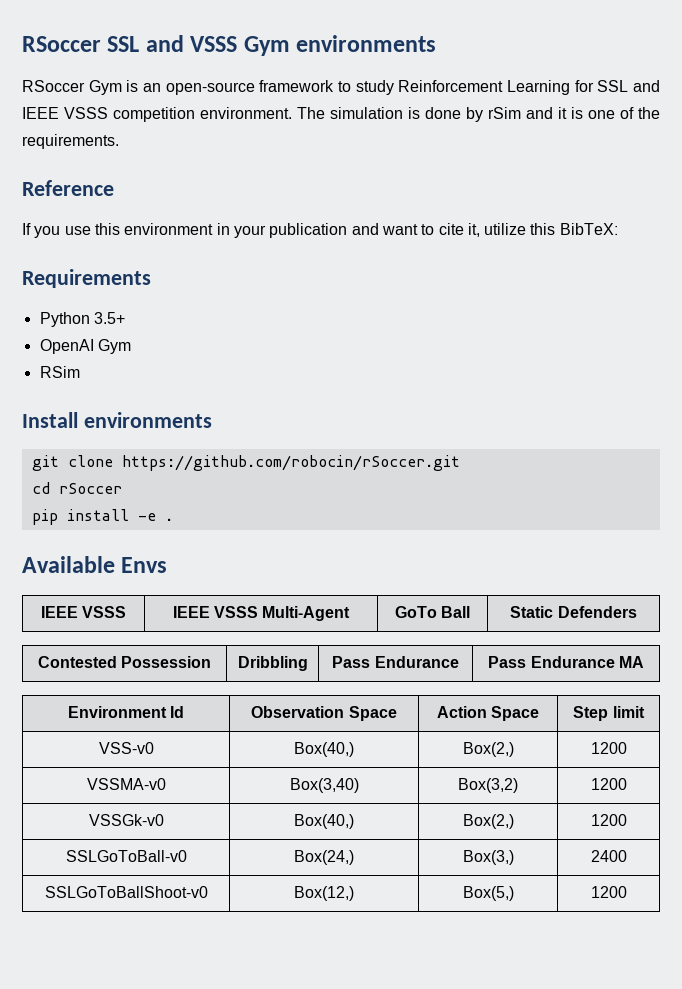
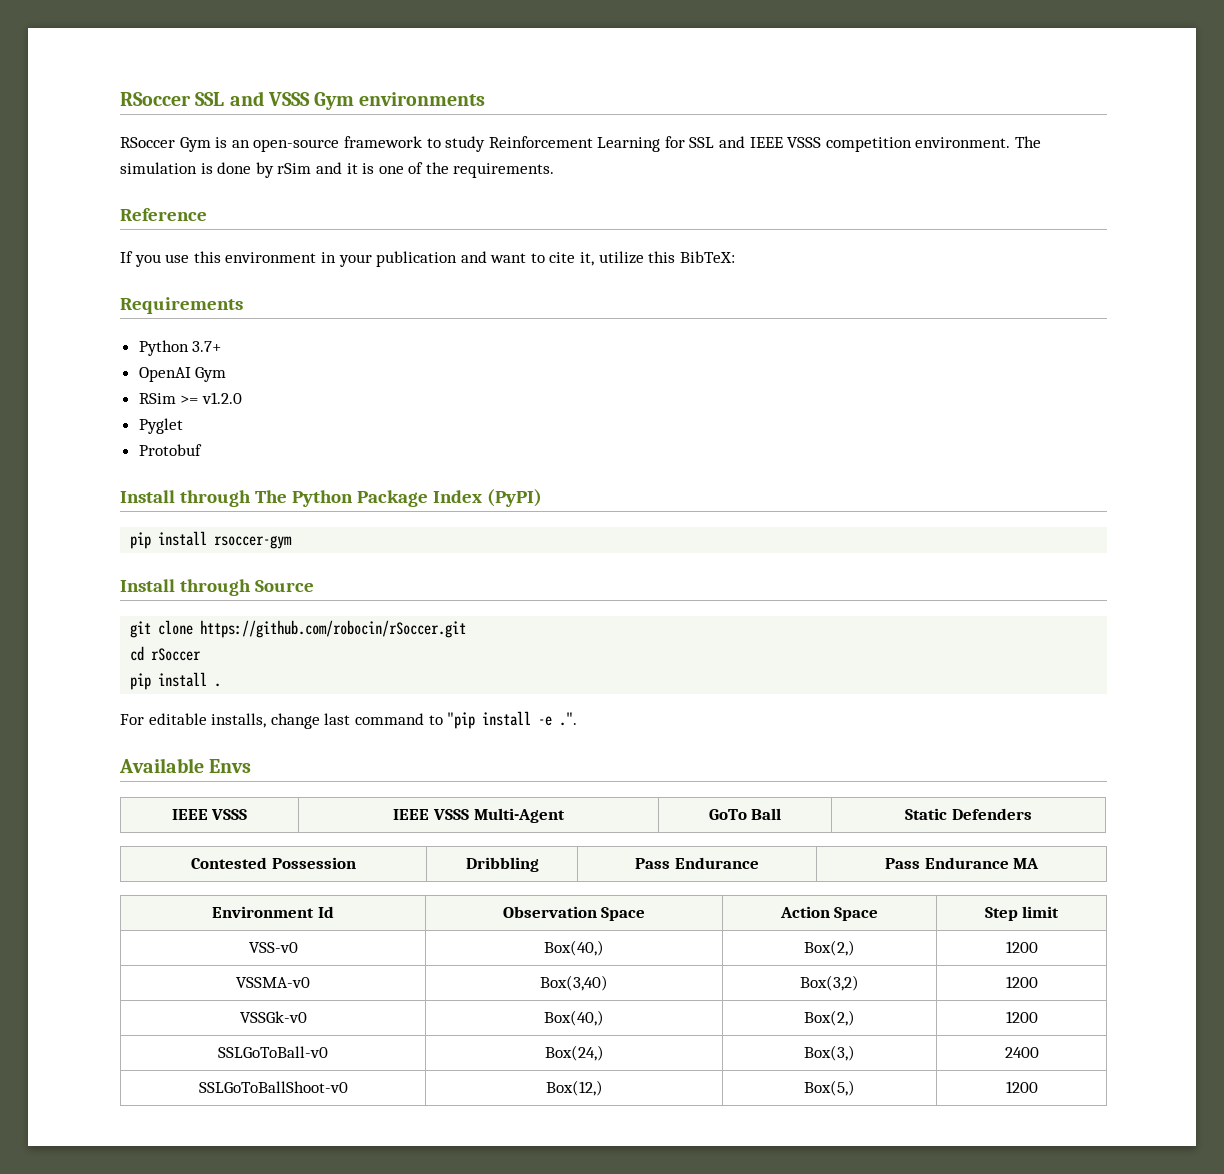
- Python 3.5+
+ Python 3.7+
- RSim
- Install environments
+ RSim >= v1.2.0
+ Pyglet
+ Protobuf
+ Install through The Python Package Index (PyPI)
+ pip install rsoccer-gym
+ Install through Source
- pip install -e .
+ pip install .
+ For editable installs, change last command to "pip install -e .".

